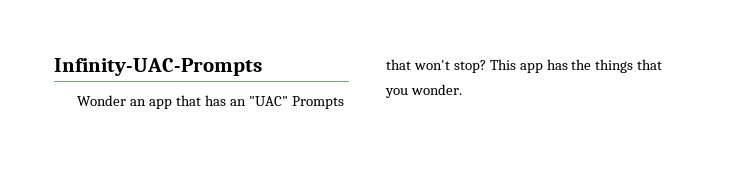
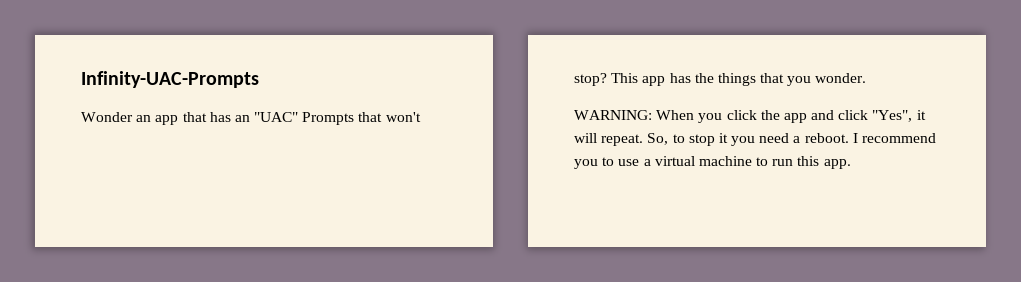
+ WARNING: When you click the app and click "Yes", it will repeat. So, to stop it you need a reboot. I recommend you to use a virtual machine to run this app.

